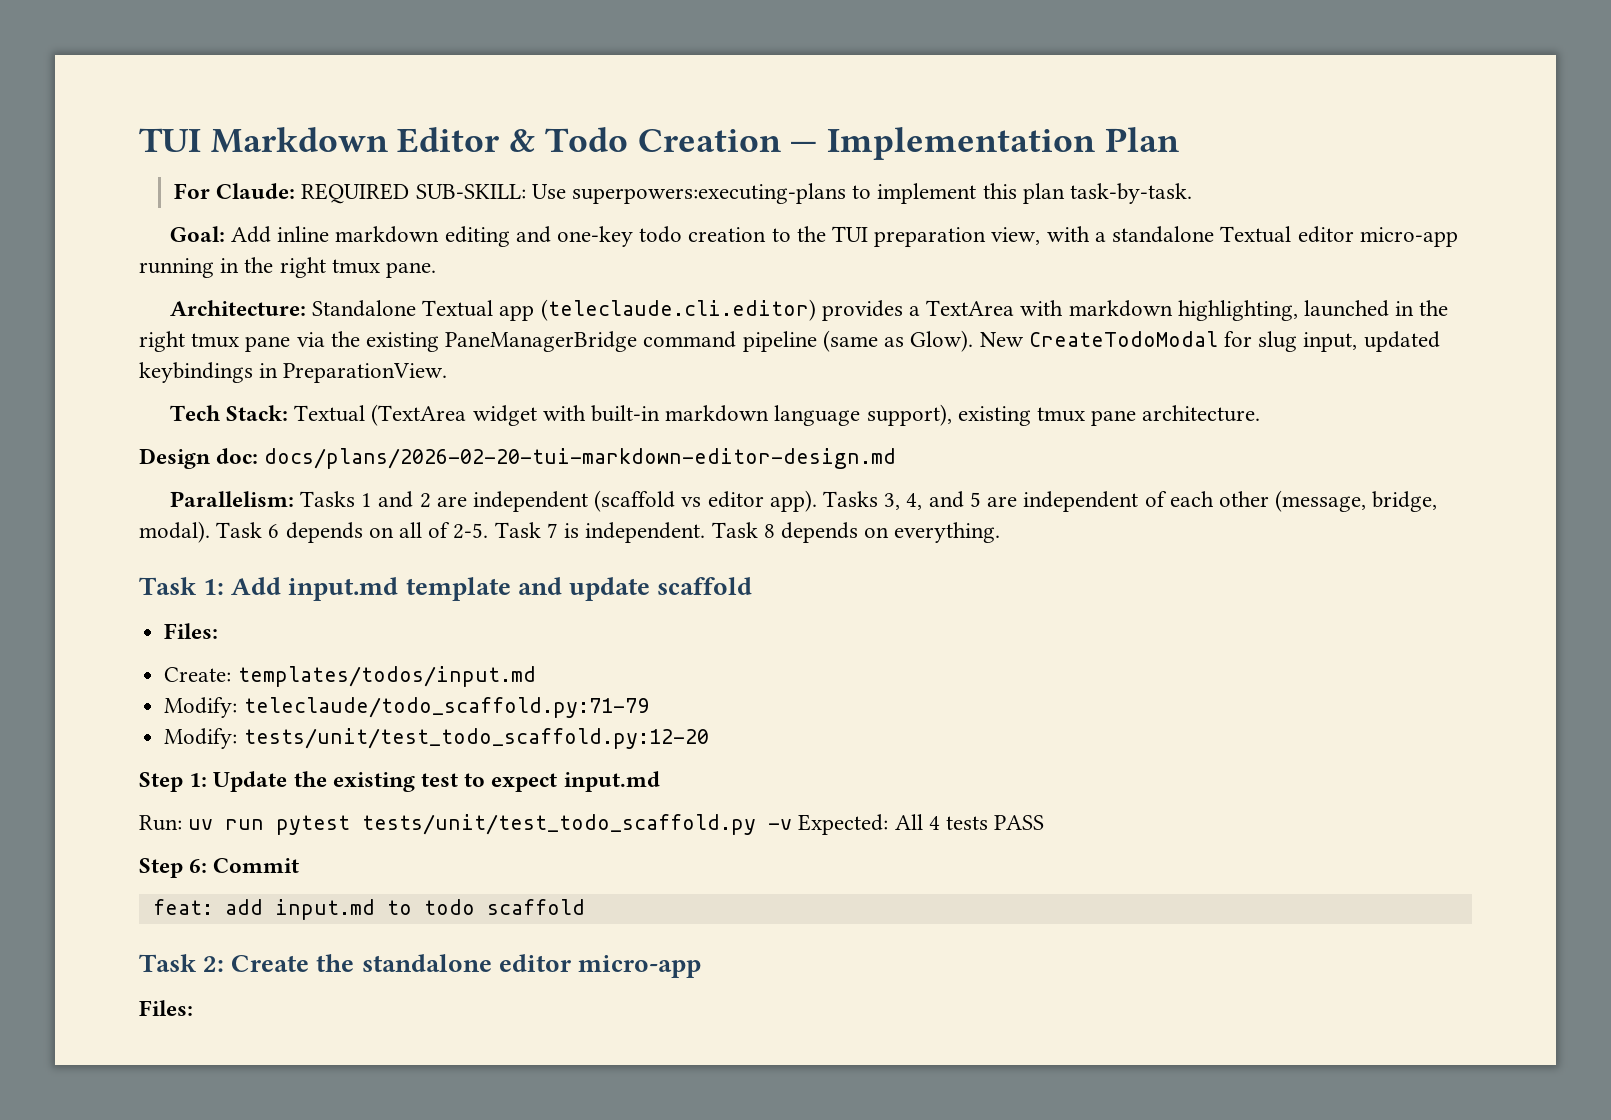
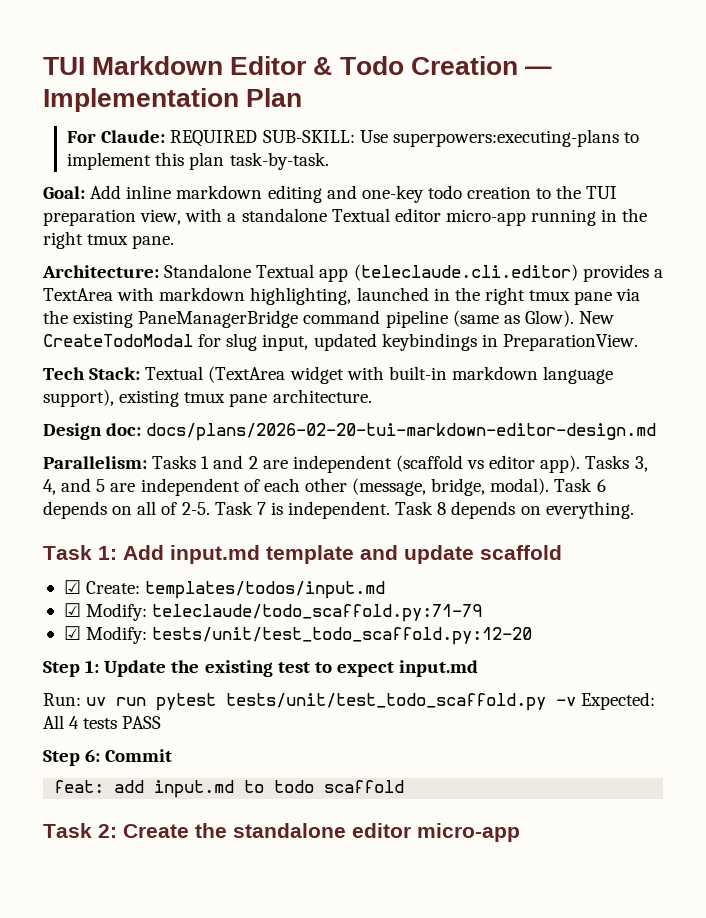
  Task 1: Add input.md template and update scaffold
- Files:
- Create: templates/todos/input.md
+ ☑ Create: templates/todos/input.md
- Modify: teleclaude/todo_scaffold.py:71-79
+ ☑ Modify: teleclaude/todo_scaffold.py:71-79
- Modify: tests/unit/test_todo_scaffold.py:12-20
+ ☑ Modify: tests/unit/test_todo_scaffold.py:12-20
  Task 2: Create the standalone editor micro-app
- Files:

